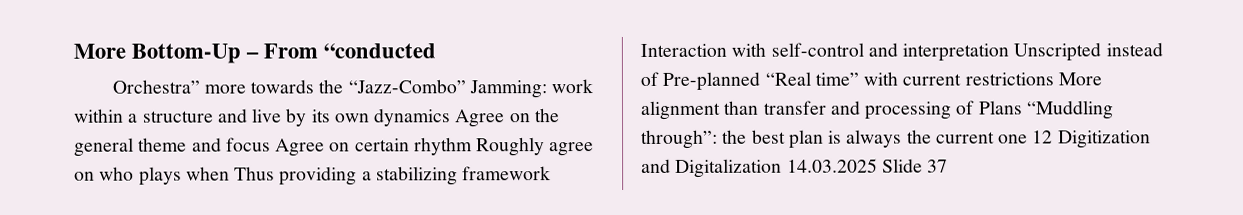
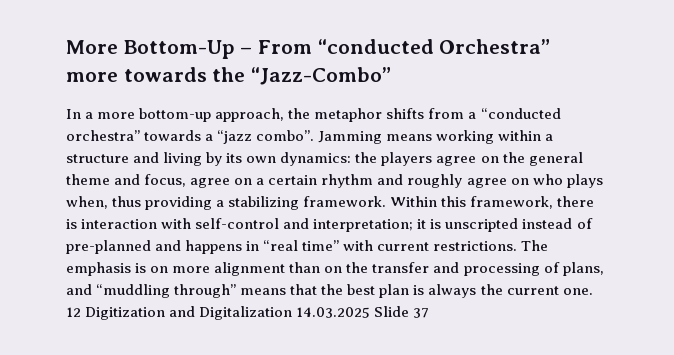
- More Bottom-Up – From “conducted
- Orchestra” more towards the “Jazz-Combo” Jamming: work within a structure and live by its own dynamics Agree on the general theme and focus Agree on certain rhythm Roughly agree on who plays when Thus providing a stabilizing framework Interaction with self-control and interpretation Unscripted instead of Pre-planned “Real time” with current restrictions More alignment than transfer and processing of Plans “Muddling through”: the best plan is always the current one 12 Digitization and Digitalization 14.03.2025 Slide 37
+ More Bottom-Up – From “conducted Orchestra” more towards the “Jazz-Combo”
+ In a more bottom-up approach, the metaphor shifts from a “conducted orchestra” towards a “jazz combo”. Jamming means working within a structure and living by its own dynamics: the players agree on the general theme and focus, agree on a certain rhythm and roughly agree on who plays when, thus providing a stabilizing framework. Within this framework, there is interaction with self-control and interpretation; it is unscripted instead of pre-planned and happens in “real time” with current restrictions. The emphasis is on more alignment than on the transfer and processing of plans, and “muddling through” means that the best plan is always the current one. 12 Digitization and Digitalization 14.03.2025 Slide 37

